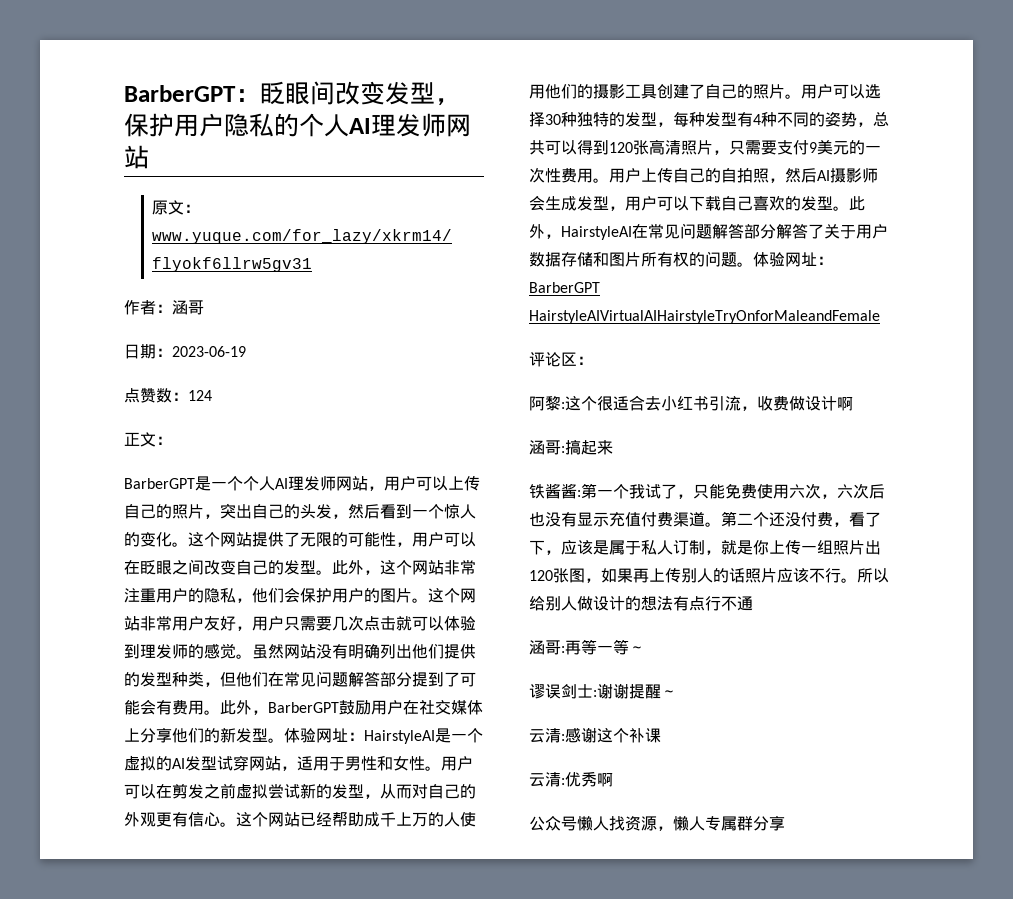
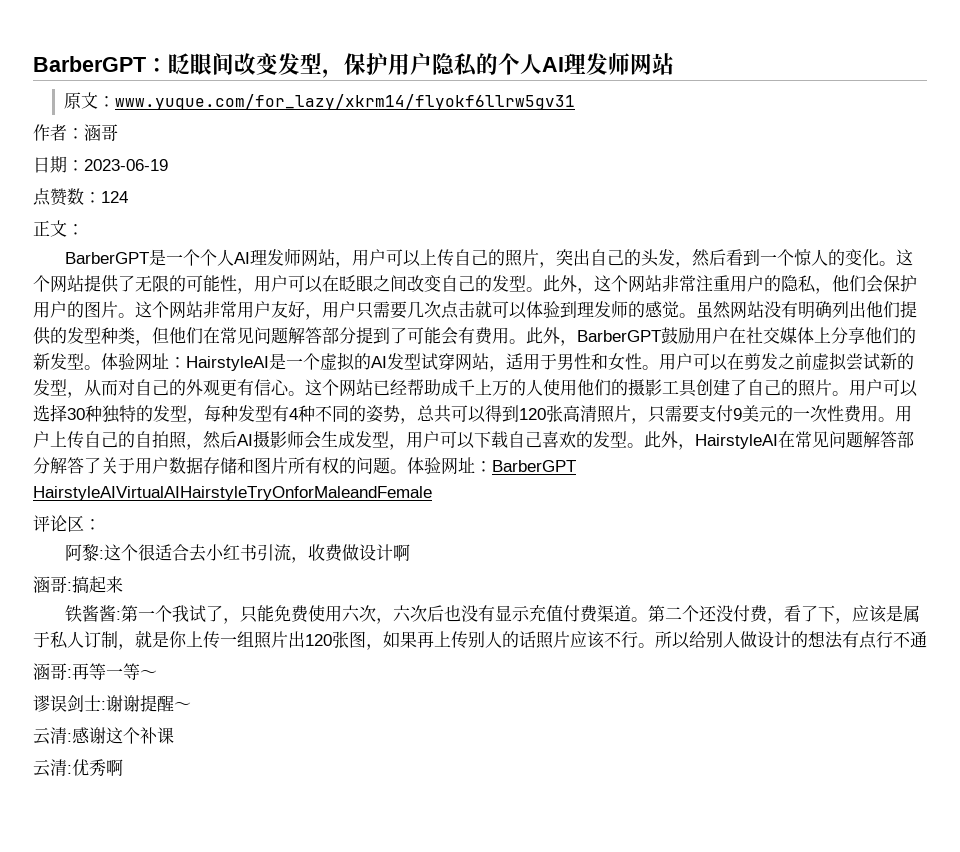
- 公众号懒人找资源，懒人专属群分享

